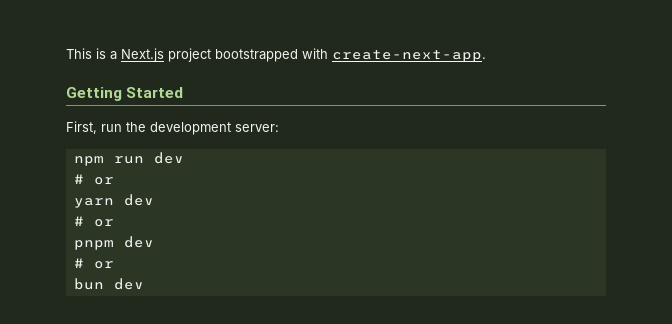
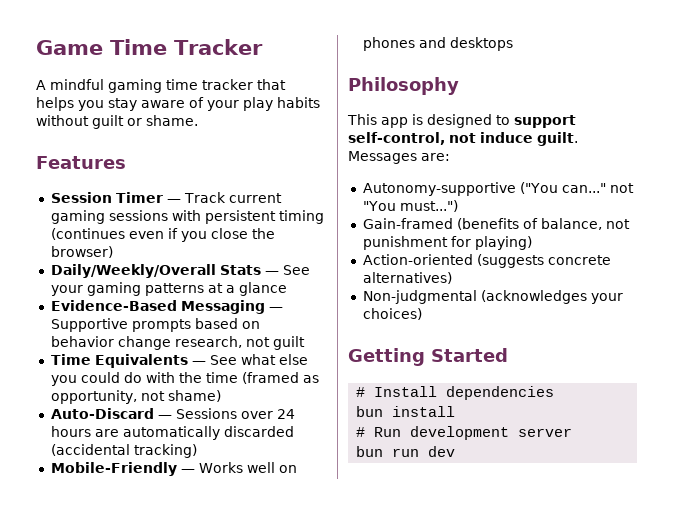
- This is a Next.js project bootstrapped with create-next-app.
+ Game Time Tracker
+ A mindful gaming time tracker that helps you stay aware of your play habits without guilt or shame.
+ Features
+ Session Timer — Track current gaming sessions with persistent timing (continues even if you close the browser)
+ Daily/Weekly/Overall Stats — See your gaming patterns at a glance
+ Evidence-Based Messaging — Supportive prompts based on behavior change research, not guilt
+ Time Equivalents — See what else you could do with the time (framed as opportunity, not shame)
+ Auto-Discard — Sessions over 24 hours are automatically discarded (accidental tracking)
+ Mobile-Friendly — Works well on phones and desktops
+ Philosophy
+ This app is designed to support self-control, not induce guilt. Messages are:
+ Autonomy-supportive ("You can..." not "You must...")
+ Gain-framed (benefits of balance, not punishment for playing)
+ Action-oriented (suggests concrete alternatives)
+ Non-judgmental (acknowledges your choices)
  Getting Started
- First, run the development server:
- npm run dev
- # or
- yarn dev
- # or
- pnpm dev
- # or
- bun dev
+ # Install dependencies
+ bun install
+ # Run development server
+ bun run dev

